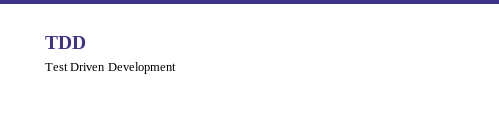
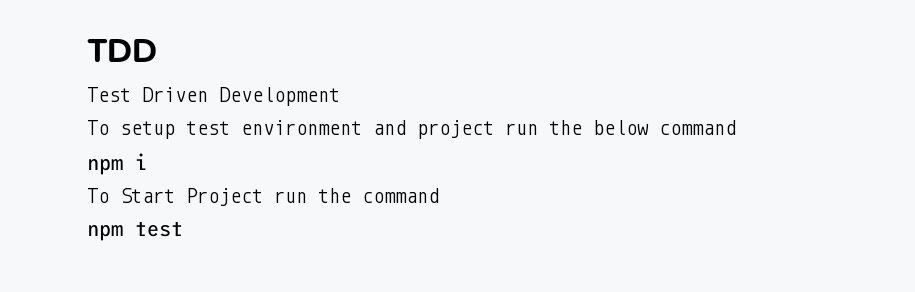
+ To setup test environment and project run the below command
+ npm i
+ To Start Project run the command
+ npm test

